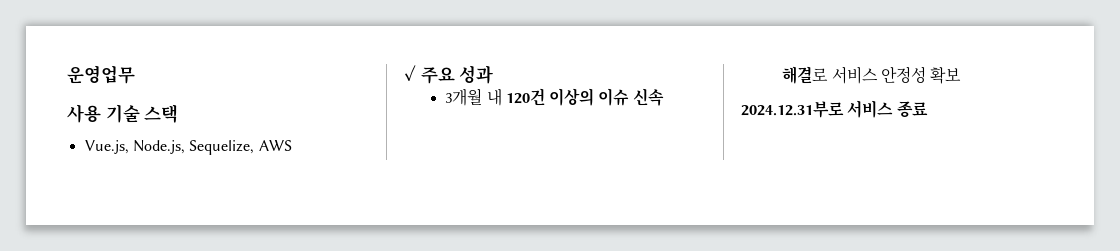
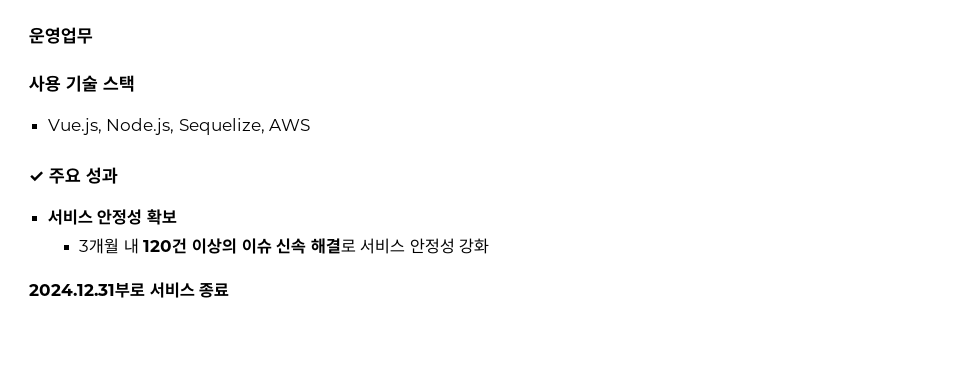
+ 서비스 안정성 확보
- 3개월 내 120건 이상의 이슈 신속 해결로 서비스 안정성 확보
+ 3개월 내 120건 이상의 이슈 신속 해결로 서비스 안정성 강화

